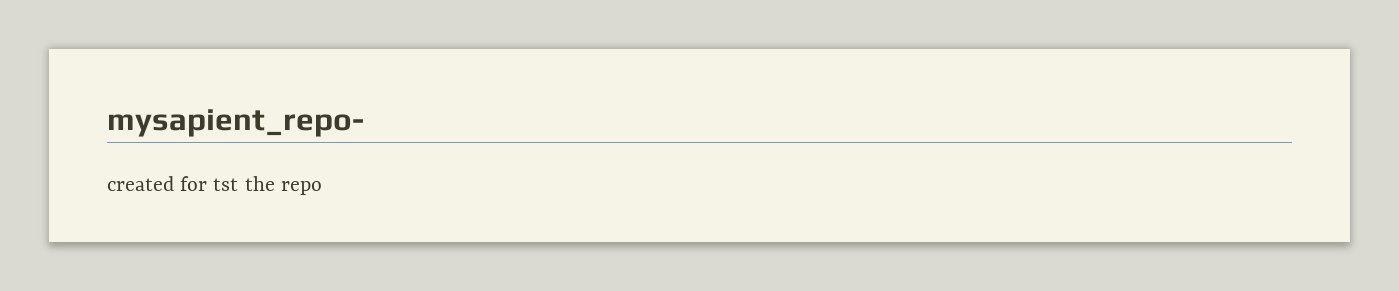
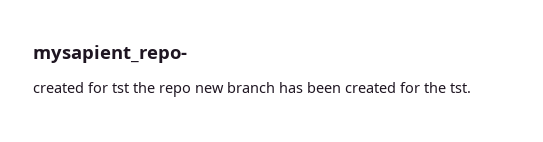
- created for tst the repo
+ created for tst the repo new branch has been created for the tst.

